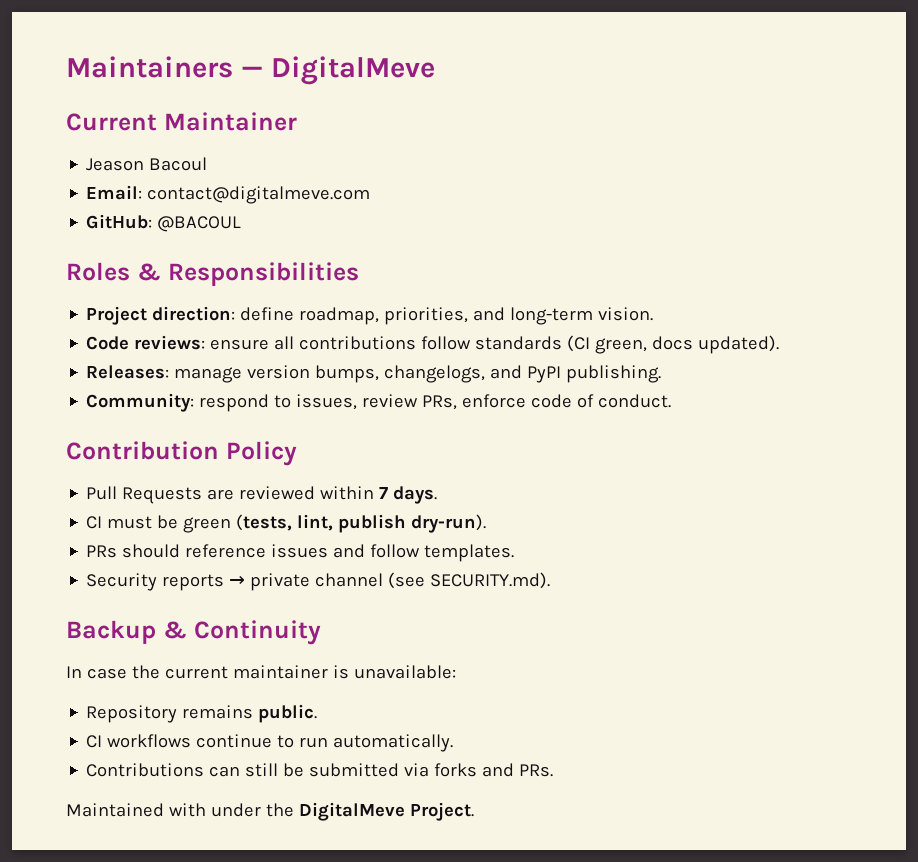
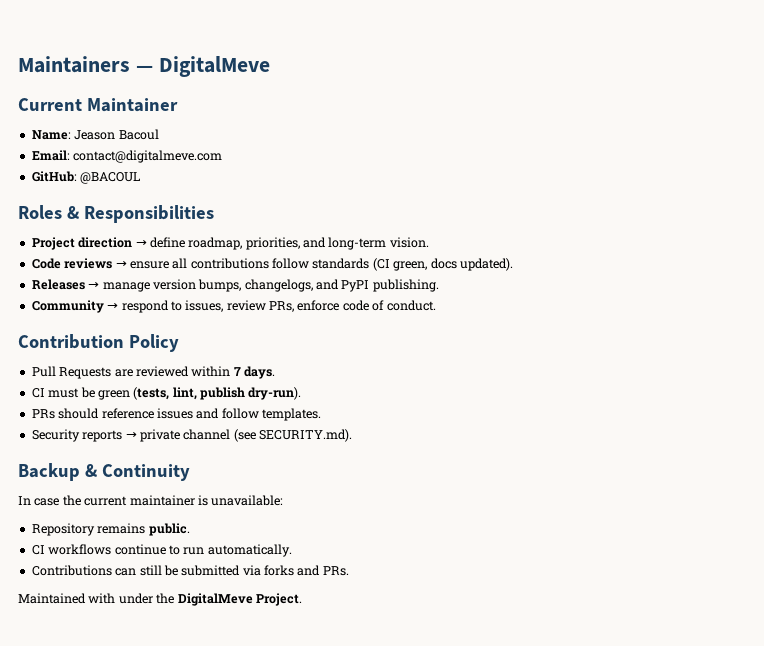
- Jeason Bacoul
+ Name: Jeason Bacoul
- Project direction: define roadmap, priorities, and long-term vision.
+ Project direction → define roadmap, priorities, and long-term vision.
- Code reviews: ensure all contributions follow standards (CI green, docs updated).
+ Code reviews → ensure all contributions follow standards (CI green, docs updated).
- Releases: manage version bumps, changelogs, and PyPI publishing.
+ Releases → manage version bumps, changelogs, and PyPI publishing.
- Community: respond to issues, review PRs, enforce code of conduct.
+ Community → respond to issues, review PRs, enforce code of conduct.

